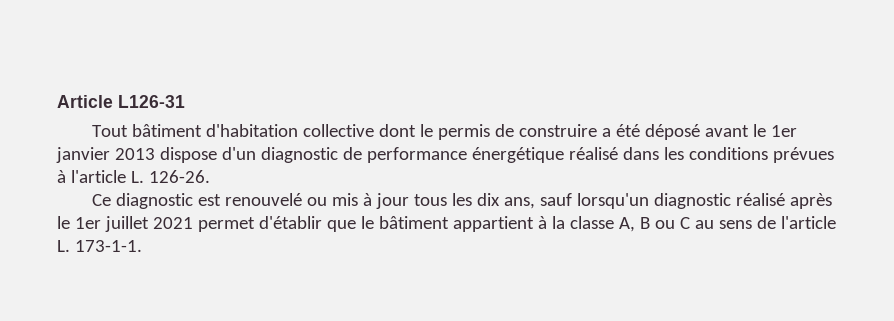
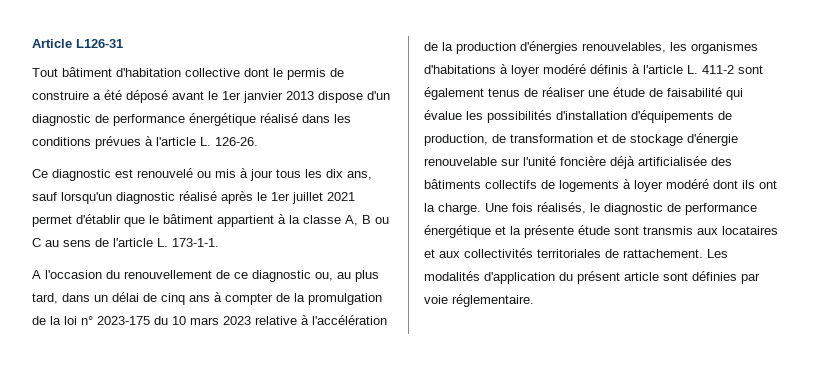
+ A l'occasion du renouvellement de ce diagnostic ou, au plus tard, dans un délai de cinq ans à compter de la promulgation de la loi n° 2023-175 du 10 mars 2023 relative à l'accélération de la production d'énergies renouvelables, les organismes d'habitations à loyer modéré définis à l'article L. 411-2 sont également tenus de réaliser une étude de faisabilité qui évalue les possibilités d'installation d'équipements de production, de transformation et de stockage d'énergie renouvelable sur l'unité foncière déjà artificialisée des bâtiments collectifs de logements à loyer modéré dont ils ont la charge. Une fois réalisés, le diagnostic de performance énergétique et la présente étude sont transmis aux locataires et aux collectivités territoriales de rattachement. Les modalités d'application du présent article sont définies par voie réglementaire.

